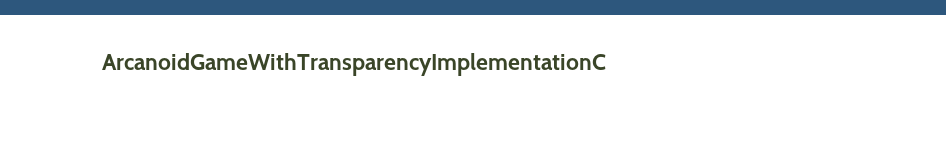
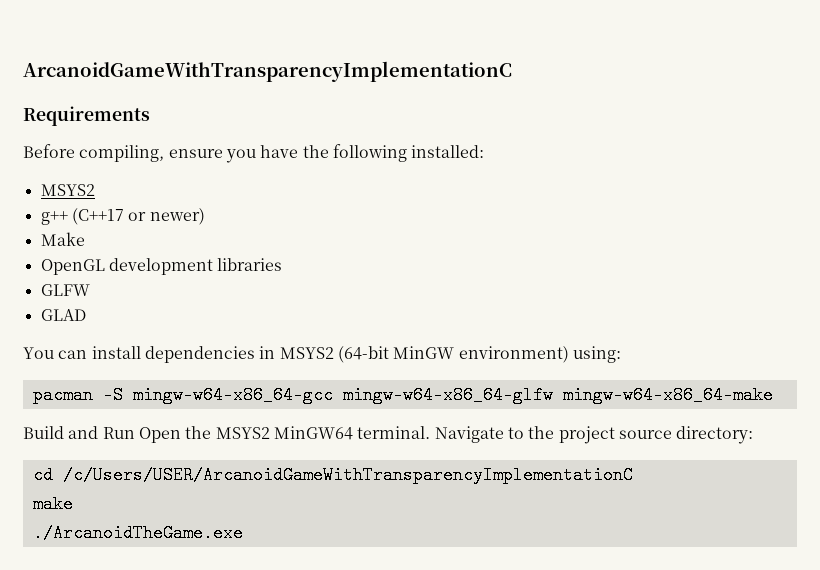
+ Requirements
+ Before compiling, ensure you have the following installed:
+ MSYS2
+ g++ (C++17 or newer)
+ Make
+ OpenGL development libraries
+ GLFW
+ GLAD
+ You can install dependencies in MSYS2 (64-bit MinGW environment) using:
+ pacman -S mingw-w64-x86_64-gcc mingw-w64-x86_64-glfw mingw-w64-x86_64-make
+ Build and Run Open the MSYS2 MinGW64 terminal. Navigate to the project source directory:
+ cd /c/Users/USER/ArcanoidGameWithTransparencyImplementationC
+ make
+ ./ArcanoidTheGame.exe

